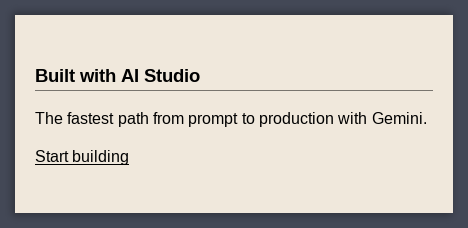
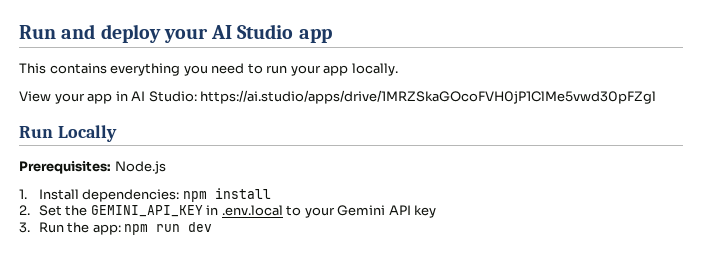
- Built with AI Studio
- The fastest path from prompt to production with Gemini.
- Start building
+ Run and deploy your AI Studio app
+ This contains everything you need to run your app locally.
+ View your app in AI Studio: https://ai.studio/apps/drive/1MRZSkaGOcoFVH0jP1ClMe5vwd30pFZgl
+ Run Locally
+ Prerequisites: Node.js
+ 1. Install dependencies: npm install
+ 2. Set the GEMINI_API_KEY in .env.local to your Gemini API key
+ 3. Run the app: npm run dev

